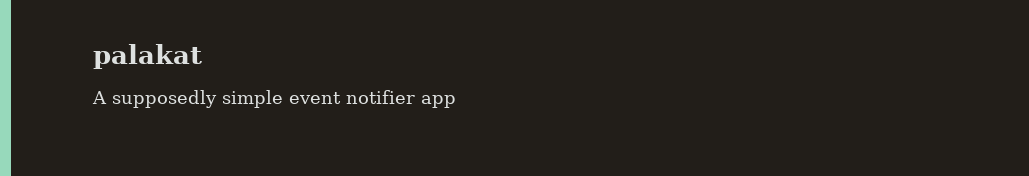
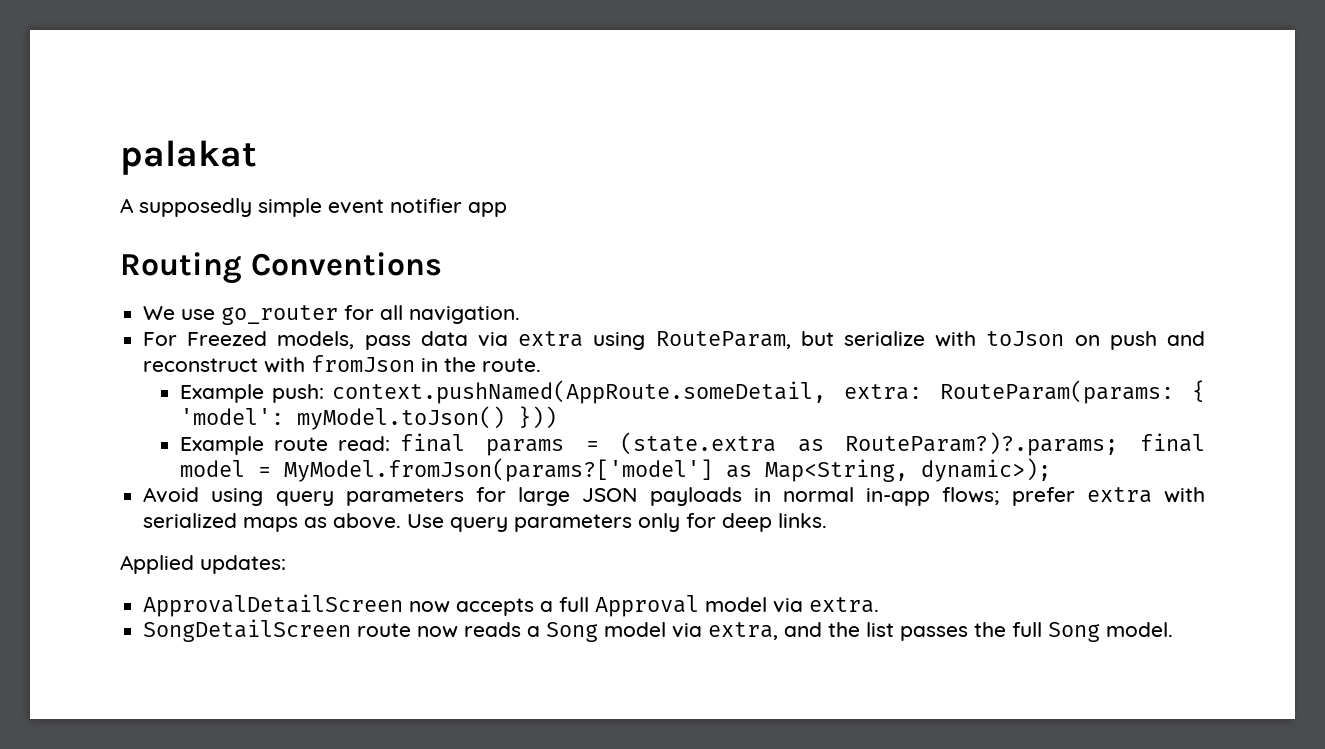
+ Routing Conventions
+ We use go_router for all navigation.
+ For Freezed models, pass data via extra using RouteParam, but serialize with toJson on push and reconstruct with fromJson in the route.
+ Example push: context.pushNamed(AppRoute.someDetail, extra: RouteParam(params: { 'model': myModel.toJson() }))
+ Example route read: final params = (state.extra as RouteParam?)?.params; final model = MyModel.fromJson(params?['model'] as Map<String, dynamic>);
+ Avoid using query parameters for large JSON payloads in normal in-app flows; prefer extra with serialized maps as above. Use query parameters only for deep links.
+ Applied updates:
+ ApprovalDetailScreen now accepts a full Approval model via extra.
+ SongDetailScreen route now reads a Song model via extra, and the list passes the full Song model.

